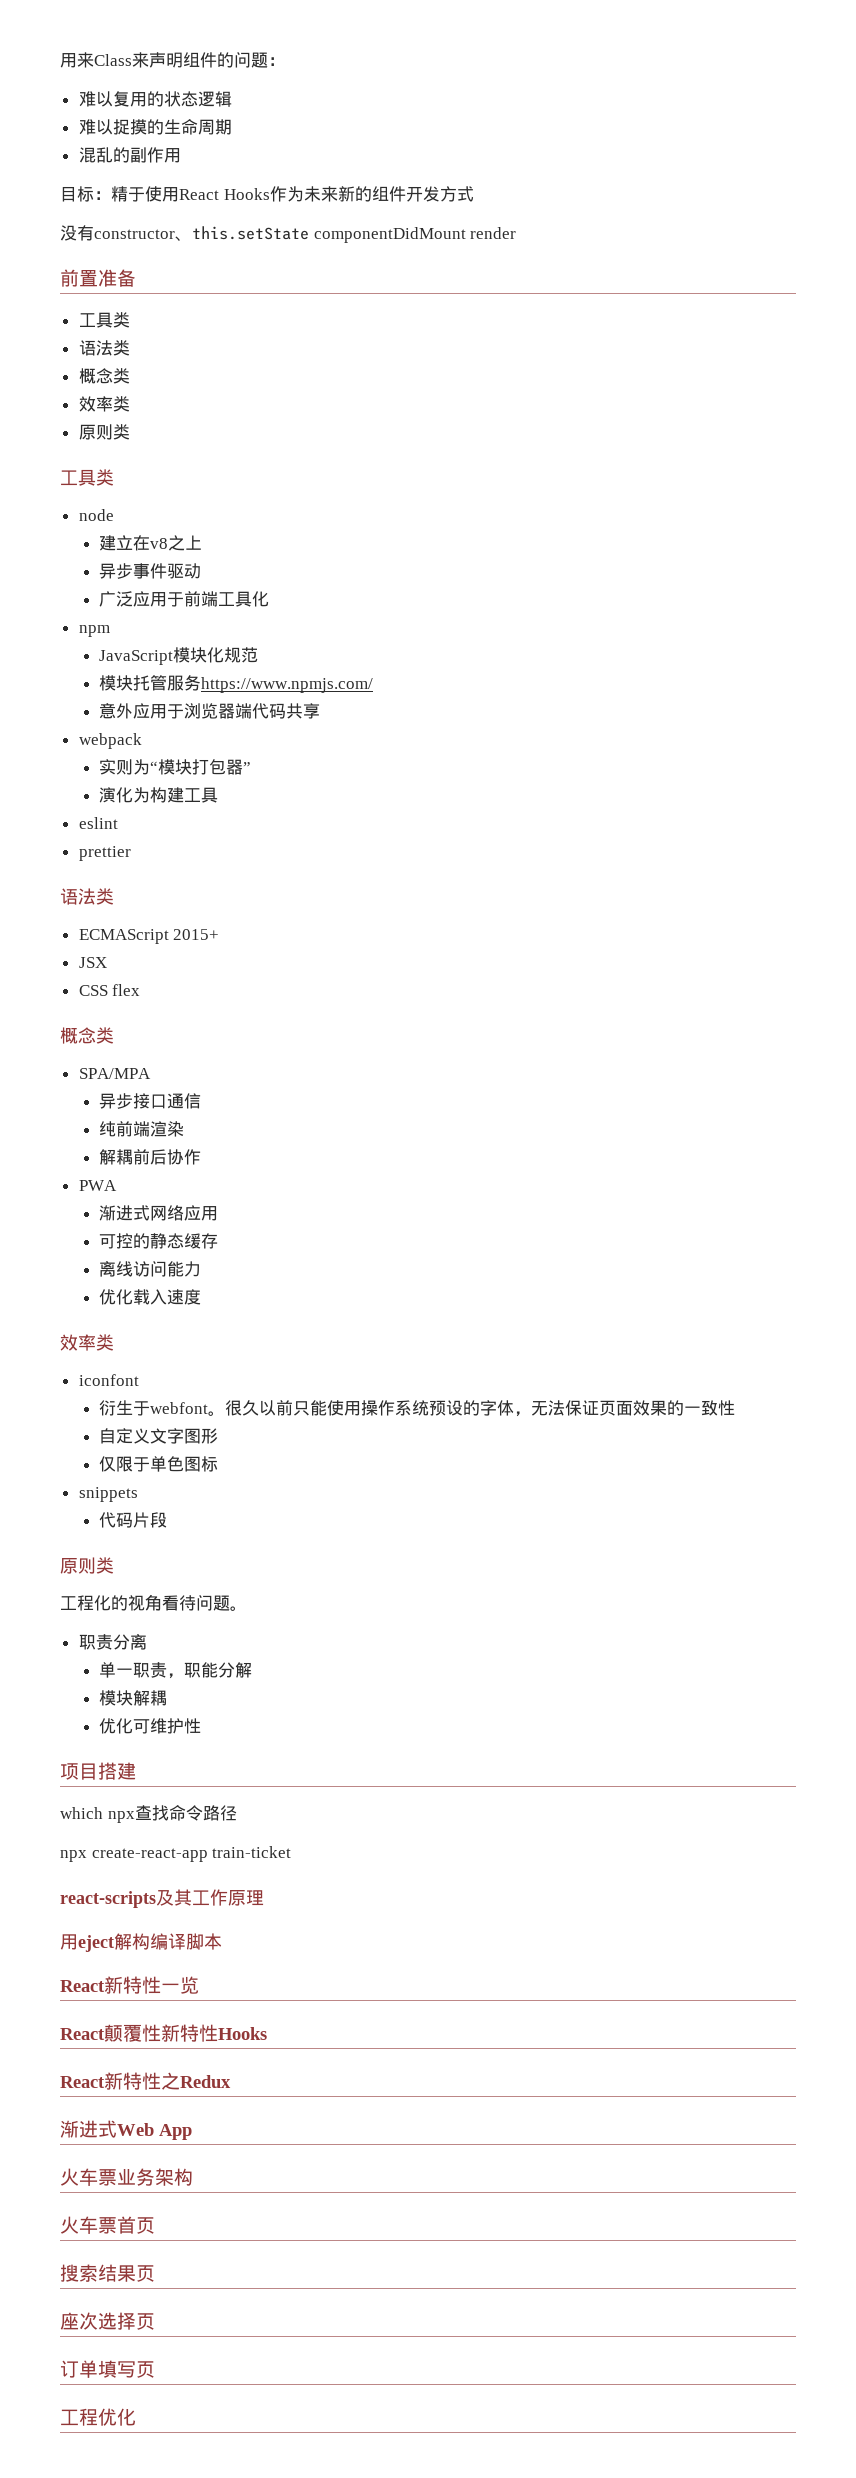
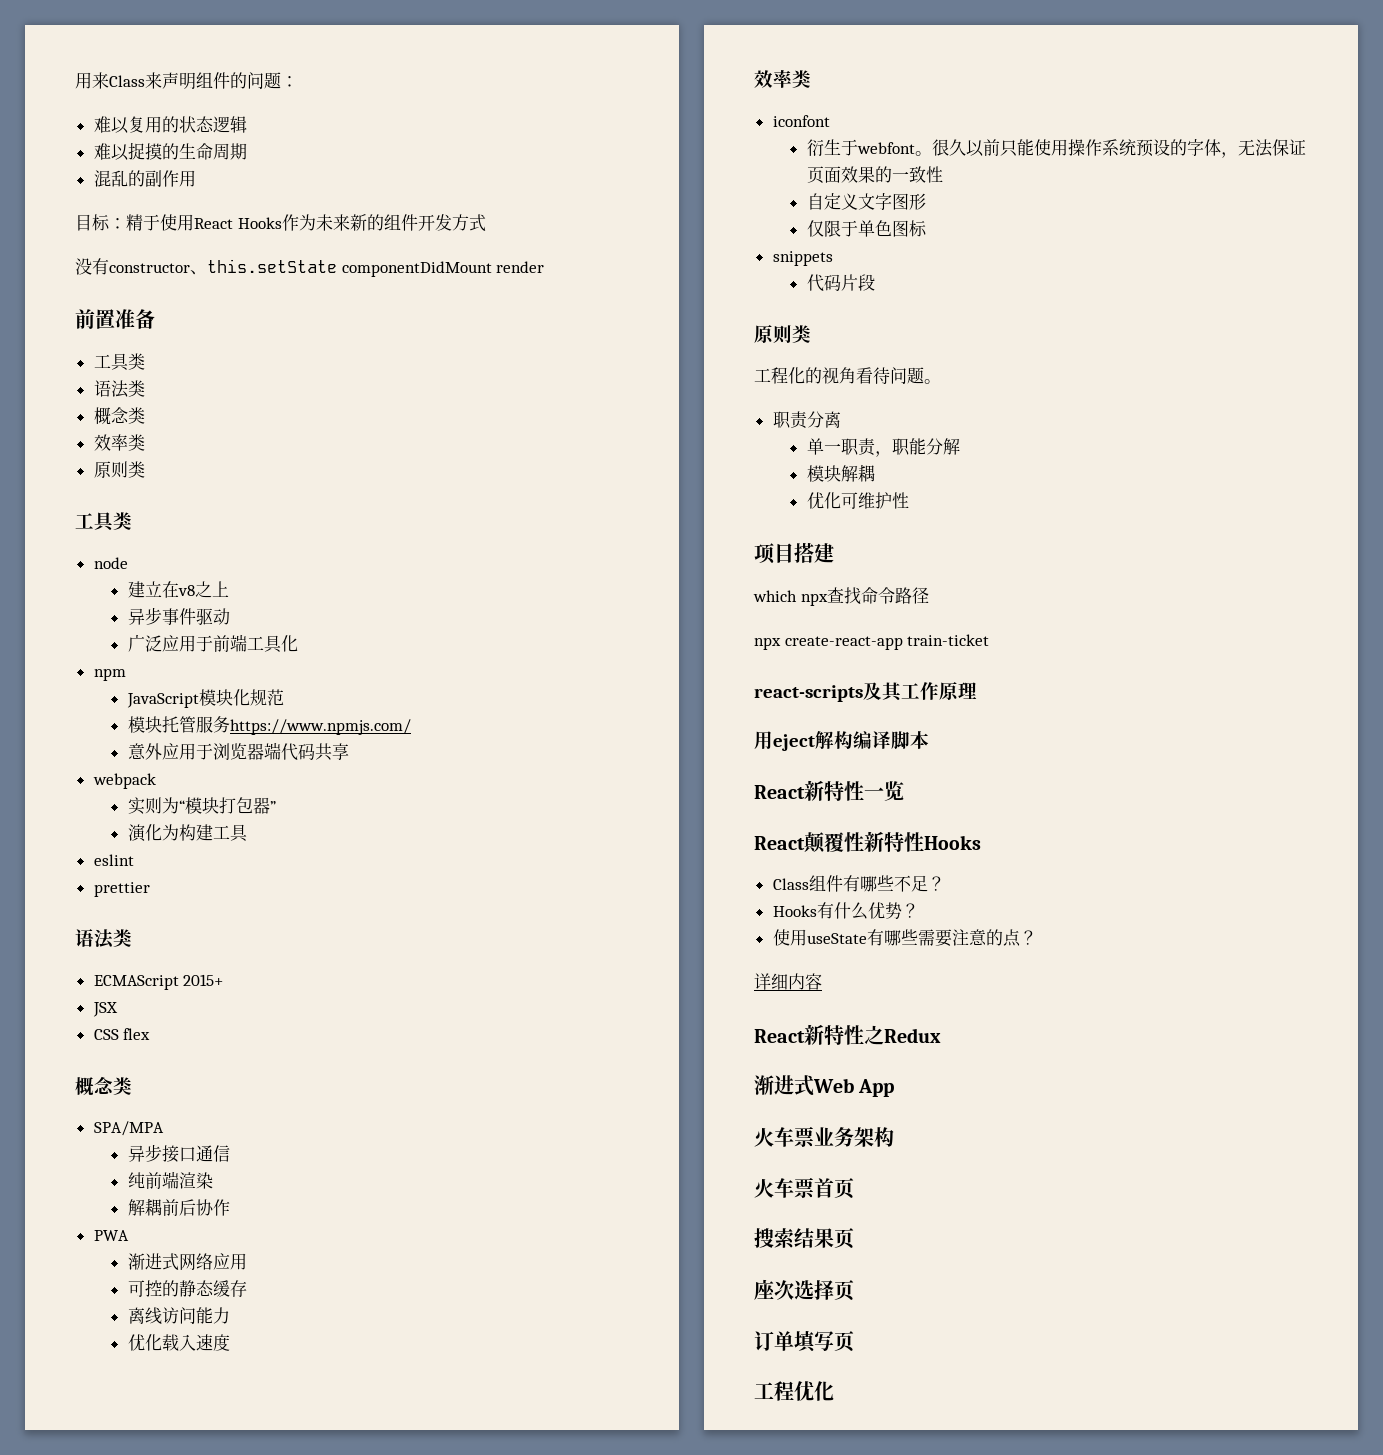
+ Class组件有哪些不足？
+ Hooks有什么优势？
+ 使用useState有哪些需要注意的点？
+ 详细内容

